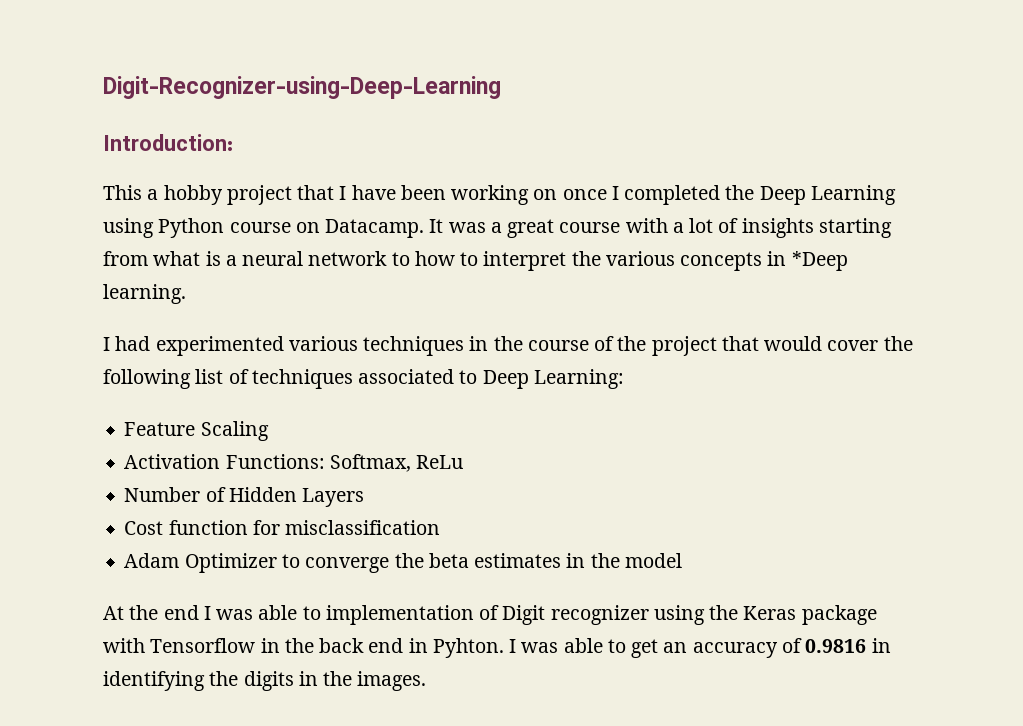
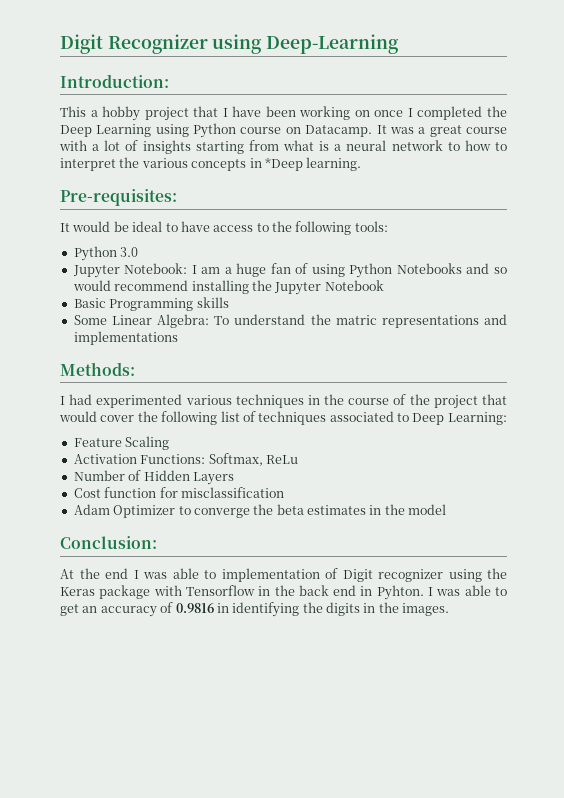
- Digit-Recognizer-using-Deep-Learning
+ Digit Recognizer using Deep-Learning
+ Pre-requisites:
+ It would be ideal to have access to the following tools:
+ Python 3.0
+ Jupyter Notebook: I am a huge fan of using Python Notebooks and so would recommend installing the Jupyter Notebook
+ Basic Programming skills
+ Some Linear Algebra: To understand the matric representations and implementations
+ Methods:
+ Conclusion:

